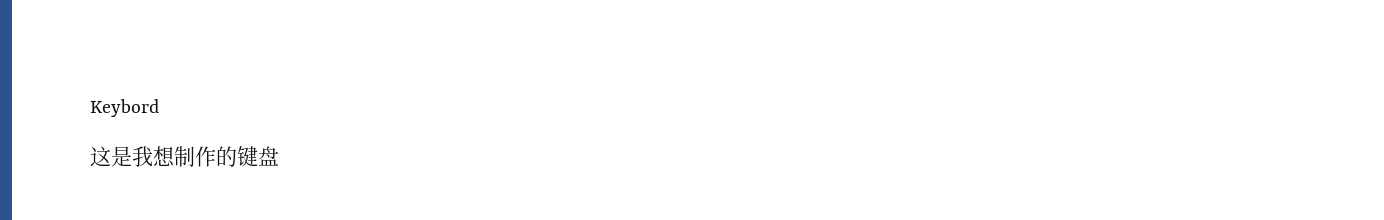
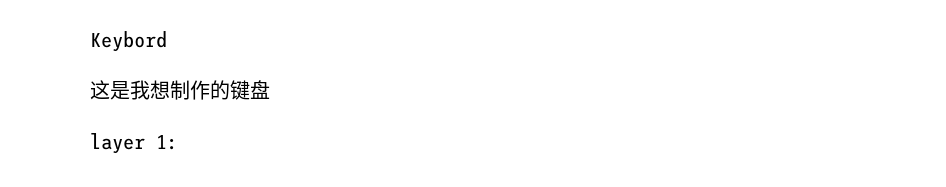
+ layer 1:

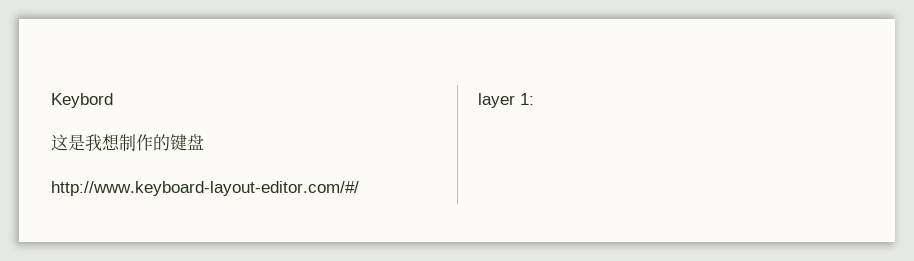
+ http://www.keyboard-layout-editor.com/#/

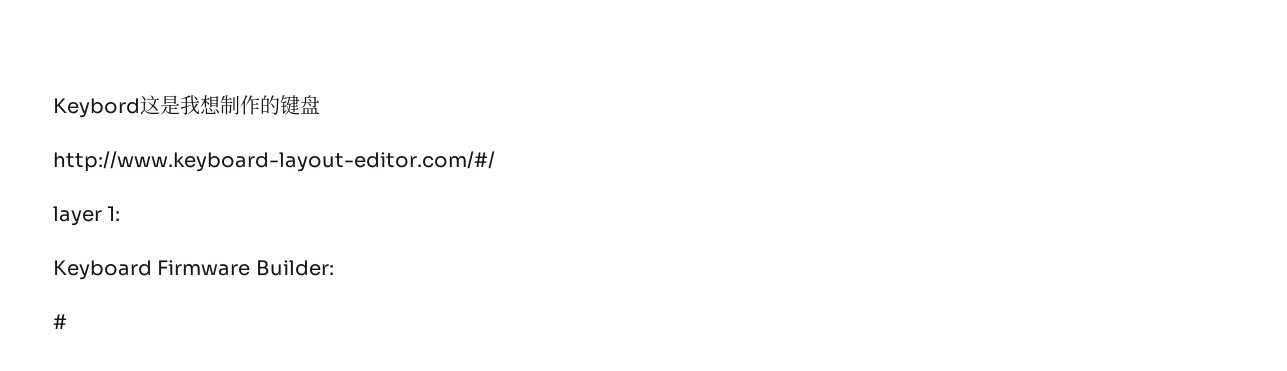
- Keybord
- 这是我想制作的键盘
+ Keybord这是我想制作的键盘
+ Keyboard Firmware Builder:
+ #

